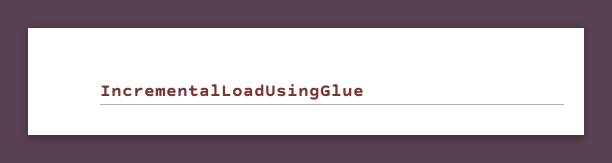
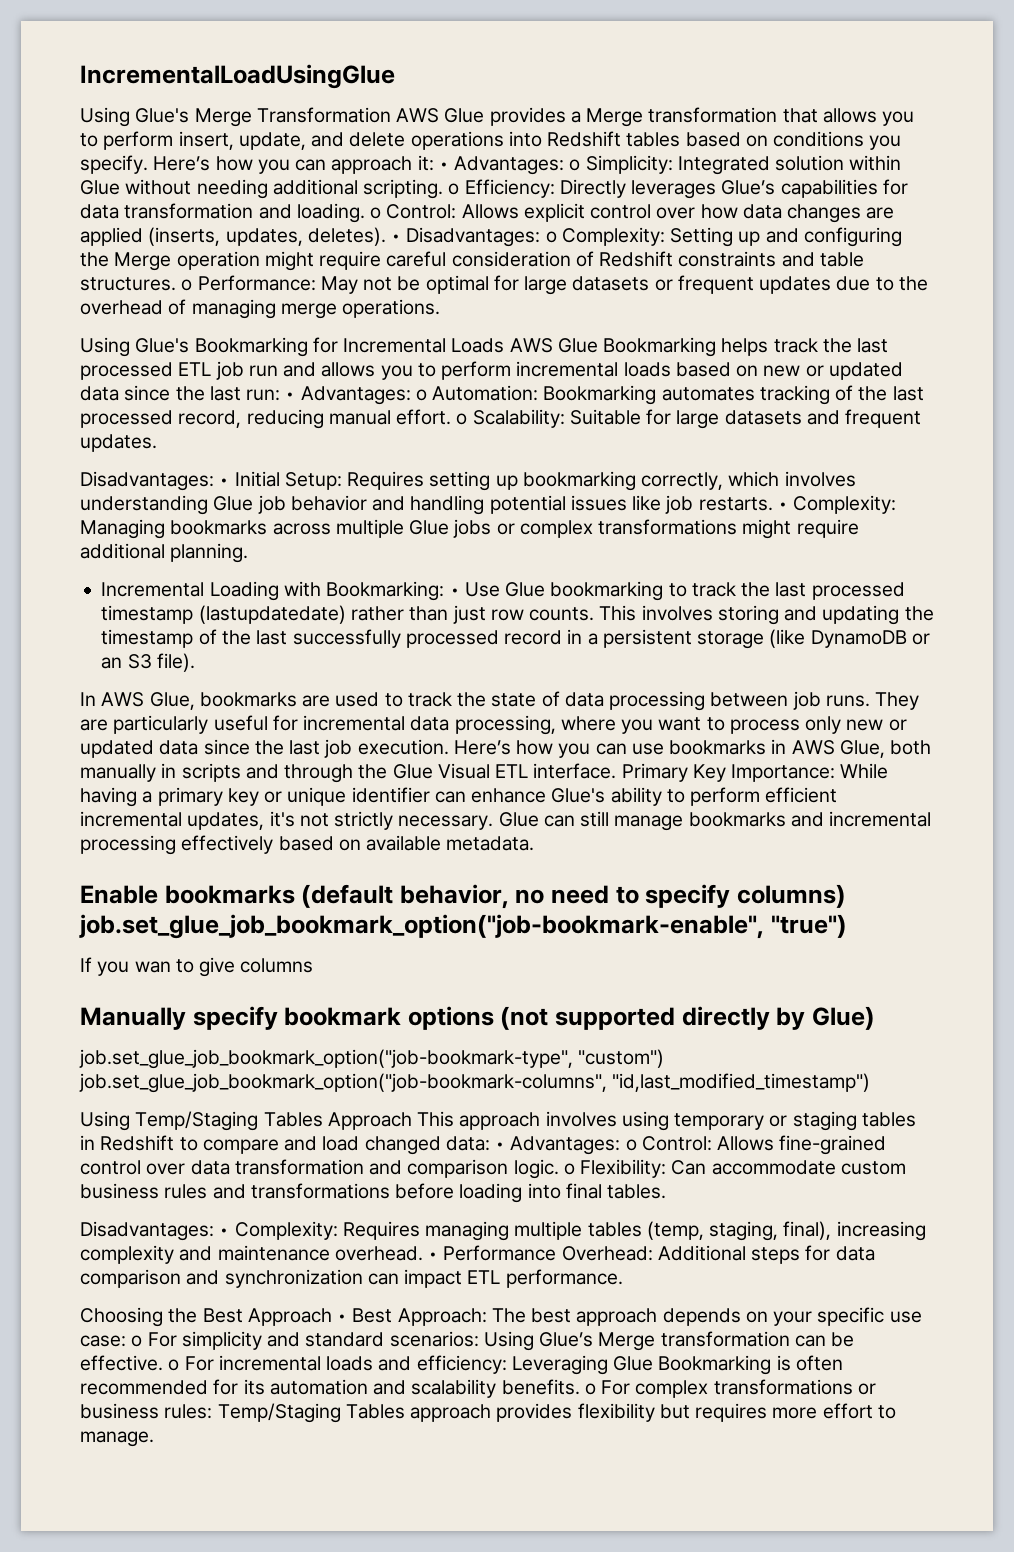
+ Using Glue's Merge Transformation AWS Glue provides a Merge transformation that allows you to perform insert, update, and delete operations into Redshift tables based on conditions you specify. Here’s how you can approach it: • Advantages: o Simplicity: Integrated solution within Glue without needing additional scripting. o Efficiency: Directly leverages Glue’s capabilities for data transformation and loading. o Control: Allows explicit control over how data changes are applied (inserts, updates, deletes). • Disadvantages: o Complexity: Setting up and configuring the Merge operation might require careful consideration of Redshift constraints and table structures. o Performance: May not be optimal for large datasets or frequent updates due to the overhead of managing merge operations.
+ Using Glue's Bookmarking for Incremental Loads AWS Glue Bookmarking helps track the last processed ETL job run and allows you to perform incremental loads based on new or updated data since the last run: • Advantages: o Automation: Bookmarking automates tracking of the last processed record, reducing manual effort. o Scalability: Suitable for large datasets and frequent updates.
+ Disadvantages: • Initial Setup: Requires setting up bookmarking correctly, which involves understanding Glue job behavior and handling potential issues like job restarts. • Complexity: Managing bookmarks across multiple Glue jobs or complex transformations might require additional planning.
+ Incremental Loading with Bookmarking: • Use Glue bookmarking to track the last processed timestamp (lastupdatedate) rather than just row counts. This involves storing and updating the timestamp of the last successfully processed record in a persistent storage (like DynamoDB or an S3 file).
+ In AWS Glue, bookmarks are used to track the state of data processing between job runs. They are particularly useful for incremental data processing, where you want to process only new or updated data since the last job execution. Here’s how you can use bookmarks in AWS Glue, both manually in scripts and through the Glue Visual ETL interface. Primary Key Importance: While having a primary key or unique identifier can enhance Glue's ability to perform efficient incremental updates, it's not strictly necessary. Glue can still manage bookmarks and incremental processing effectively based on available metadata.
+ Enable bookmarks (default behavior, no need to specify columns) job.set_glue_job_bookmark_option("job-bookmark-enable", "true")
+ If you wan to give columns
+ Manually specify bookmark options (not supported directly by Glue)
+ job.set_glue_job_bookmark_option("job-bookmark-type", "custom") job.set_glue_job_bookmark_option("job-bookmark-columns", "id,last_modified_timestamp")
+ Using Temp/Staging Tables Approach This approach involves using temporary or staging tables in Redshift to compare and load changed data: • Advantages: o Control: Allows fine-grained control over data transformation and comparison logic. o Flexibility: Can accommodate custom business rules and transformations before loading into final tables.
+ Disadvantages: • Complexity: Requires managing multiple tables (temp, staging, final), increasing complexity and maintenance overhead. • Performance Overhead: Additional steps for data comparison and synchronization can impact ETL performance.
+ Choosing the Best Approach • Best Approach: The best approach depends on your specific use case: o For simplicity and standard scenarios: Using Glue’s Merge transformation can be effective. o For incremental loads and efficiency: Leveraging Glue Bookmarking is often recommended for its automation and scalability benefits. o For complex transformations or business rules: Temp/Staging Tables approach provides flexibility but requires more effort to manage.

